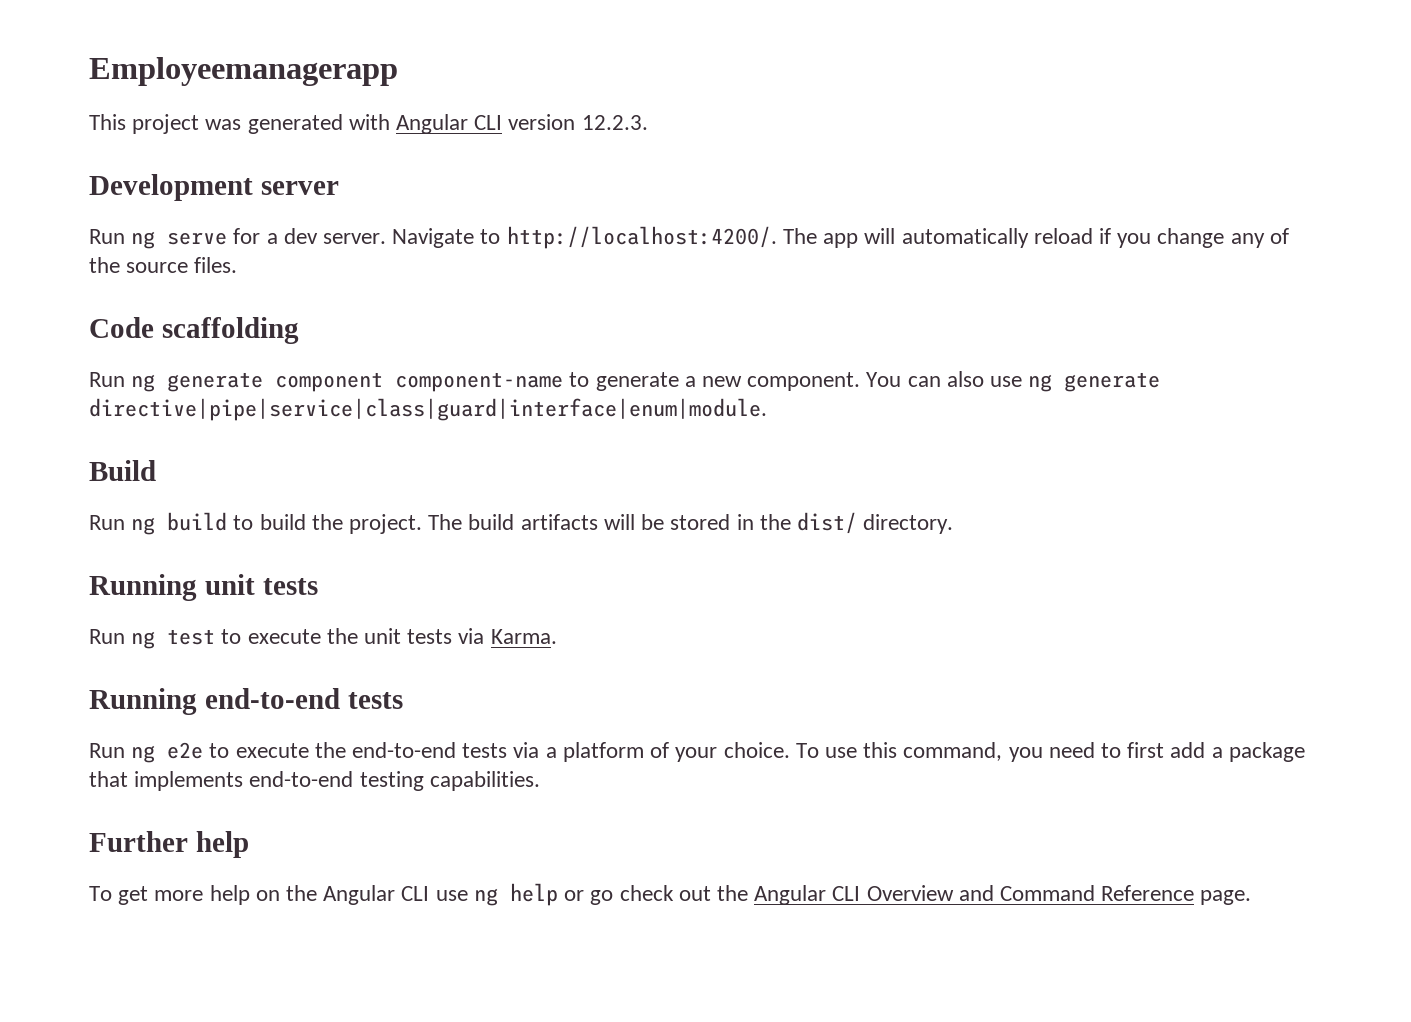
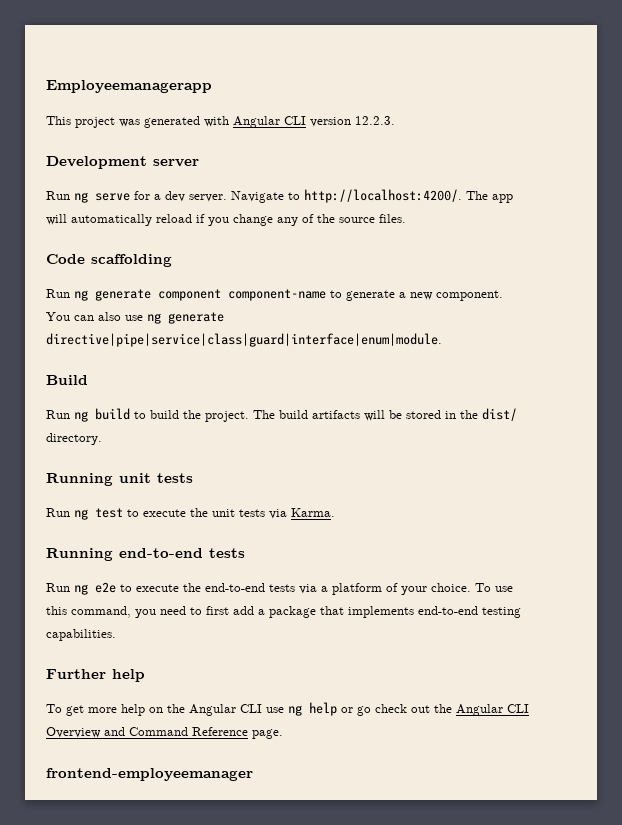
+ frontend-employeemanager

